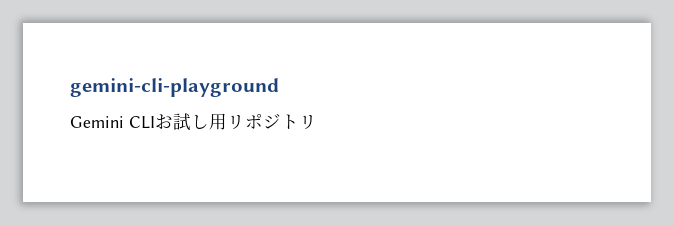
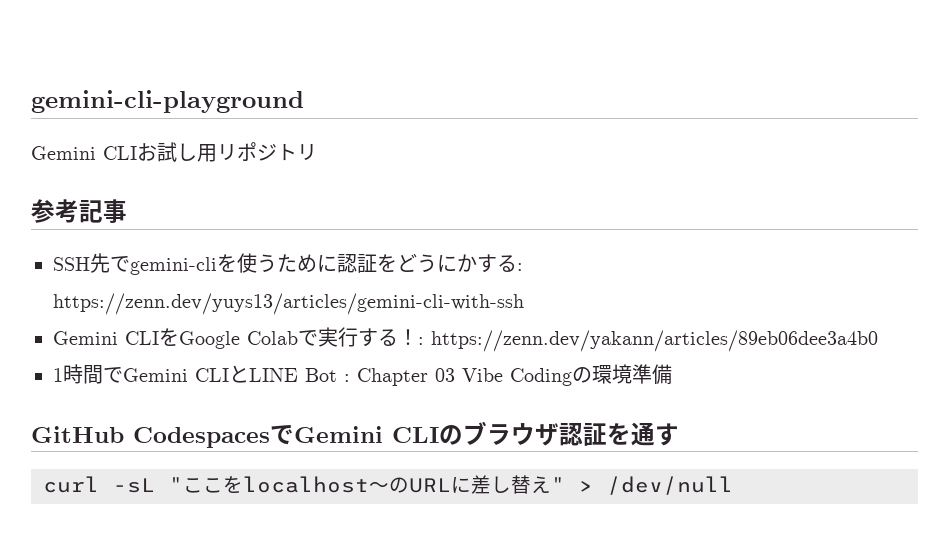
+ 参考記事
+ SSH先でgemini-cliを使うために認証をどうにかする: https://zenn.dev/yuys13/articles/gemini-cli-with-ssh
+ Gemini CLIをGoogle Colabで実行する！: https://zenn.dev/yakann/articles/89eb06dee3a4b0
+ 1時間でGemini CLIとLINE Bot : Chapter 03 Vibe Codingの環境準備
+ GitHub CodespacesでGemini CLIのブラウザ認証を通す
+ curl -sL "ここをlocalhost〜のURLに差し替え" > /dev/null

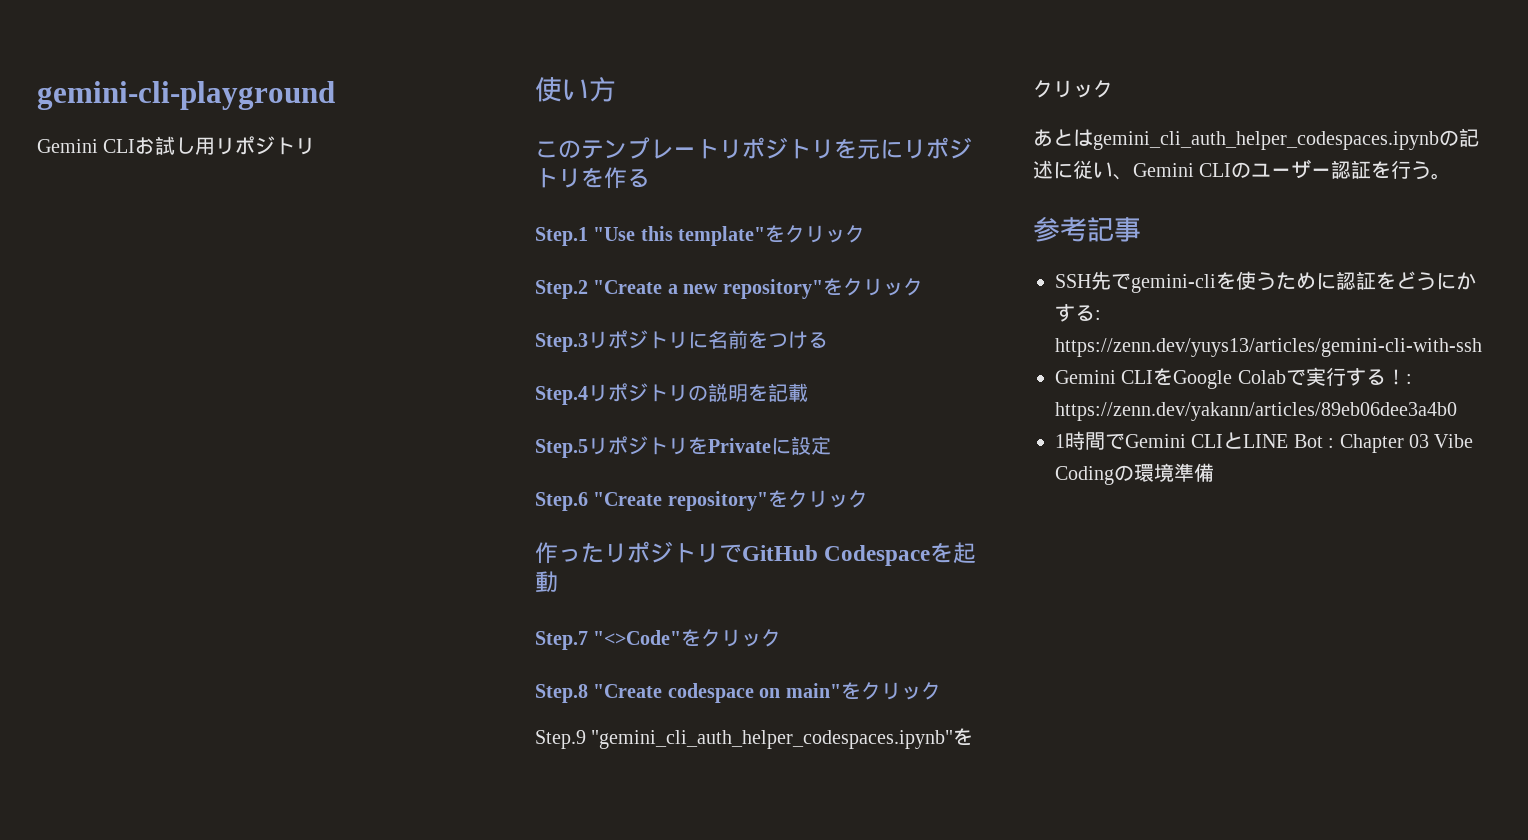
+ 使い方
+ このテンプレートリポジトリを元にリポジトリを作る
+ Step.1 "Use this template"をクリック
+ Step.2 "Create a new repository"をクリック
+ Step.3リポジトリに名前をつける
+ Step.4リポジトリの説明を記載
+ Step.5リポジトリをPrivateに設定
+ Step.6 "Create repository"をクリック
+ 作ったリポジトリでGitHub Codespaceを起動
+ Step.7 "<>Code"をクリック
+ Step.8 "Create codespace on main"をクリック
+ Step.9 "gemini_cli_auth_helper_codespaces.ipynb"をクリック
+ あとはgemini_cli_auth_helper_codespaces.ipynbの記述に従い、Gemini CLIのユーザー認証を行う。
- GitHub CodespacesでGemini CLIのブラウザ認証を通す
- curl -sL "ここをlocalhost〜のURLに差し替え" > /dev/null

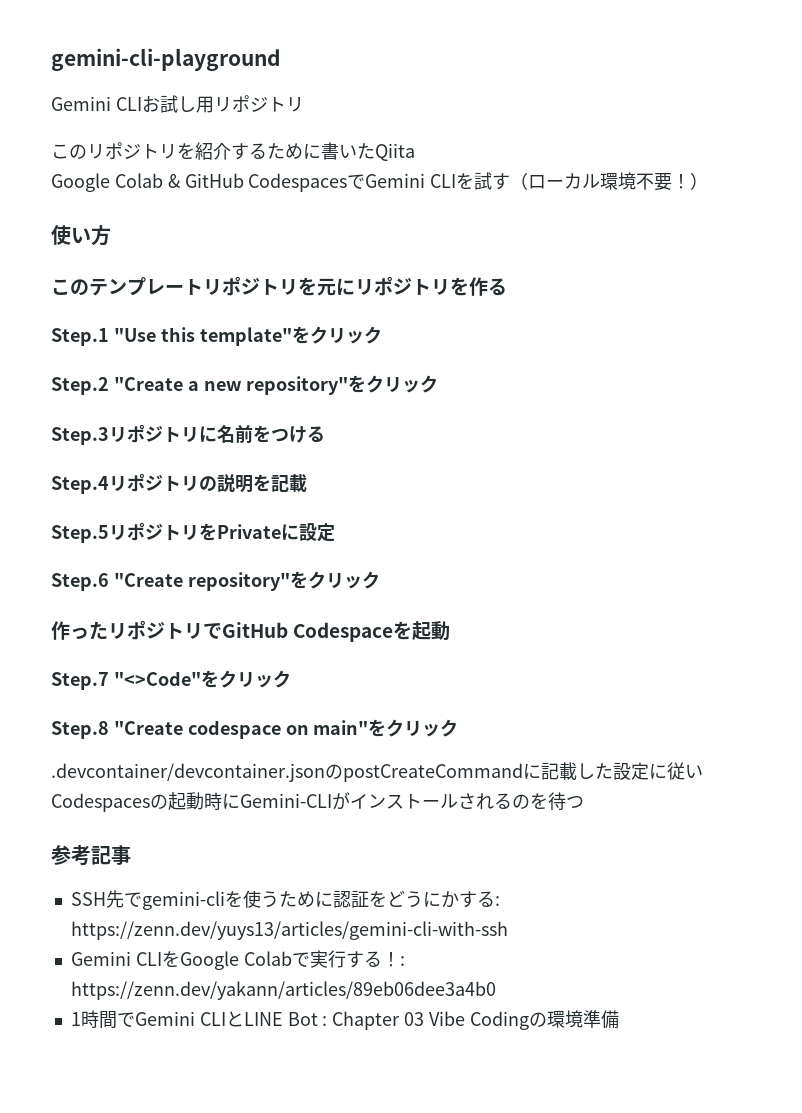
+ このリポジトリを紹介するために書いたQiita
+ Google Colab & GitHub CodespacesでGemini CLIを試す（ローカル環境不要！）
- Step.9 "gemini_cli_auth_helper_codespaces.ipynb"をクリック
- あとはgemini_cli_auth_helper_codespaces.ipynbの記述に従い、Gemini CLIのユーザー認証を行う。
+ .devcontainer/devcontainer.jsonのpostCreateCommandに記載した設定に従いCodespacesの起動時にGemini-CLIがインストールされるのを待つ

